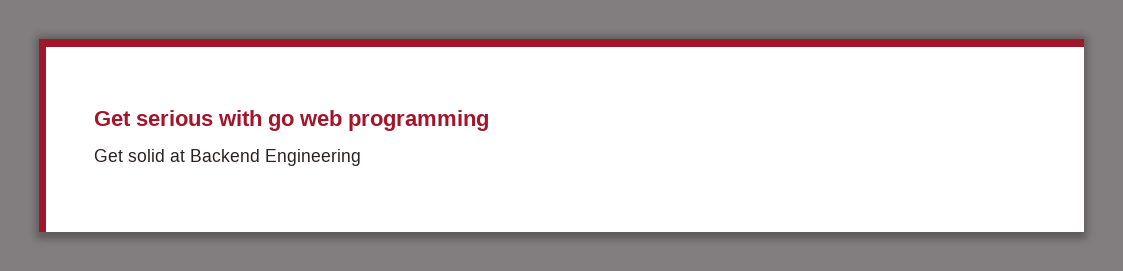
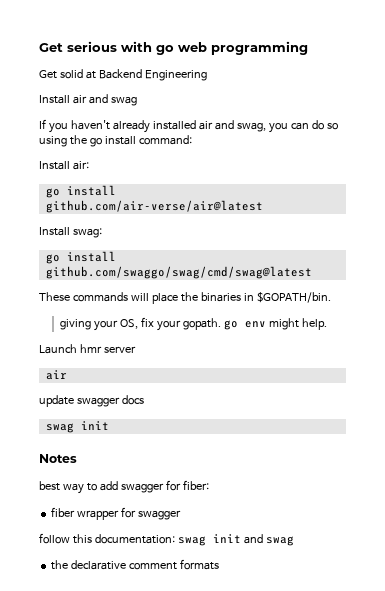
+ Install air and swag
+ If you haven't already installed air and swag, you can do so using the go install command:
+ Install air:
+ go install github.com/air-verse/air@latest
+ Install swag:
+ go install github.com/swaggo/swag/cmd/swag@latest
+ These commands will place the binaries in $GOPATH/bin.
+ giving your OS, fix your gopath. go env might help.
+ Launch hmr server
+ air
+ update swagger docs
+ swag init
+ Notes
+ best way to add swagger for fiber:
+ fiber wrapper for swagger
+ follow this documentation: swag init and swag
+ the declarative comment formats

